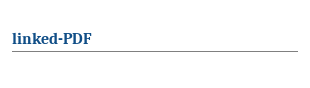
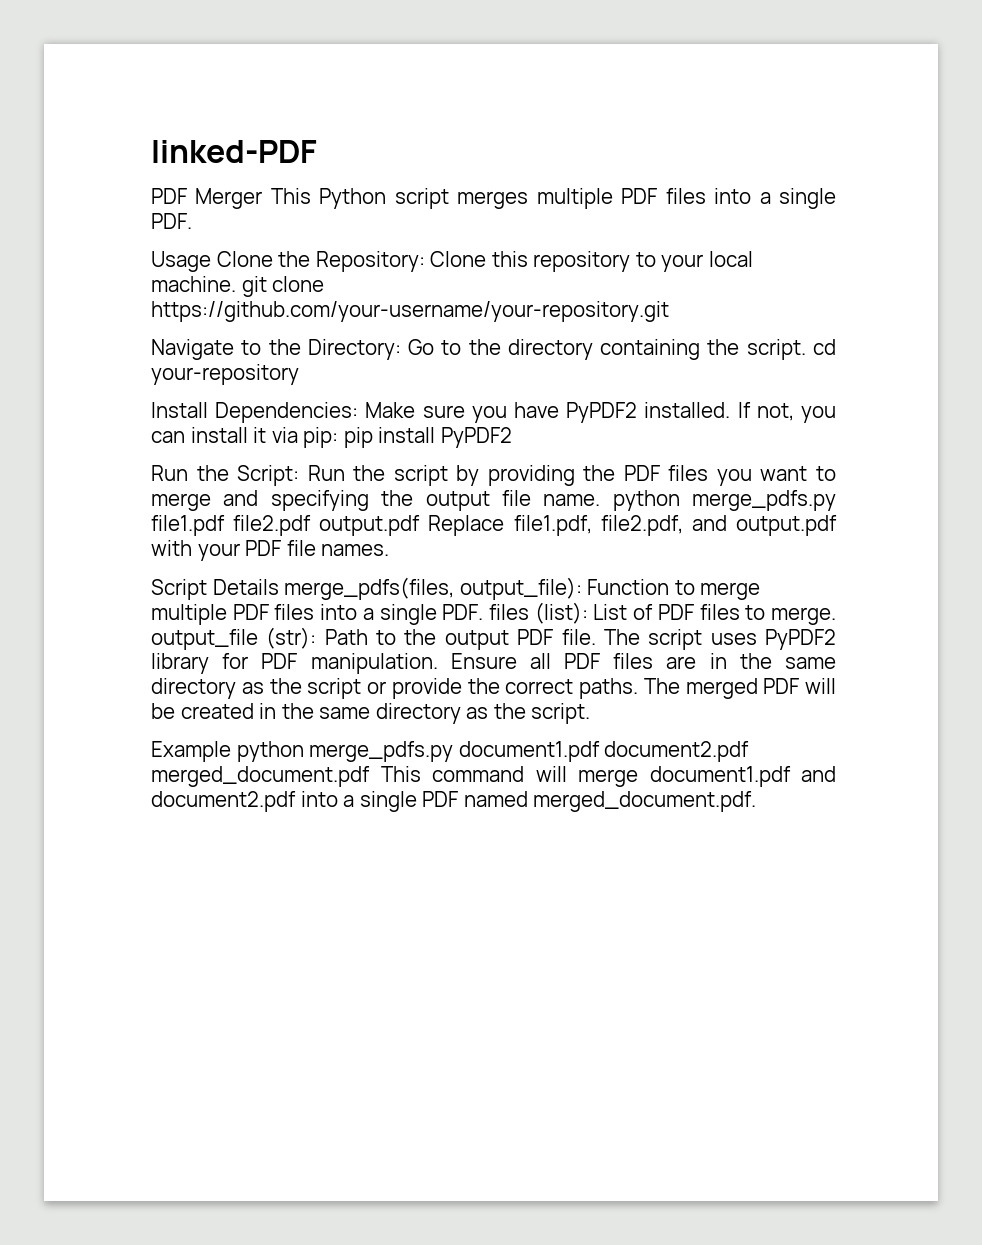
+ PDF Merger This Python script merges multiple PDF files into a single PDF.
+ Usage Clone the Repository: Clone this repository to your local machine. git clone https://github.com/your-username/your-repository.git
+ Navigate to the Directory: Go to the directory containing the script. cd your-repository
+ Install Dependencies: Make sure you have PyPDF2 installed. If not, you can install it via pip: pip install PyPDF2
+ Run the Script: Run the script by providing the PDF files you want to merge and specifying the output file name. python merge_pdfs.py file1.pdf file2.pdf output.pdf Replace file1.pdf, file2.pdf, and output.pdf with your PDF file names.
+ Script Details merge_pdfs(files, output_file): Function to merge multiple PDF files into a single PDF. files (list): List of PDF files to merge. output_file (str): Path to the output PDF file. The script uses PyPDF2 library for PDF manipulation. Ensure all PDF files are in the same directory as the script or provide the correct paths. The merged PDF will be created in the same directory as the script.
+ Example python merge_pdfs.py document1.pdf document2.pdf merged_document.pdf This command will merge document1.pdf and document2.pdf into a single PDF named merged_document.pdf.

